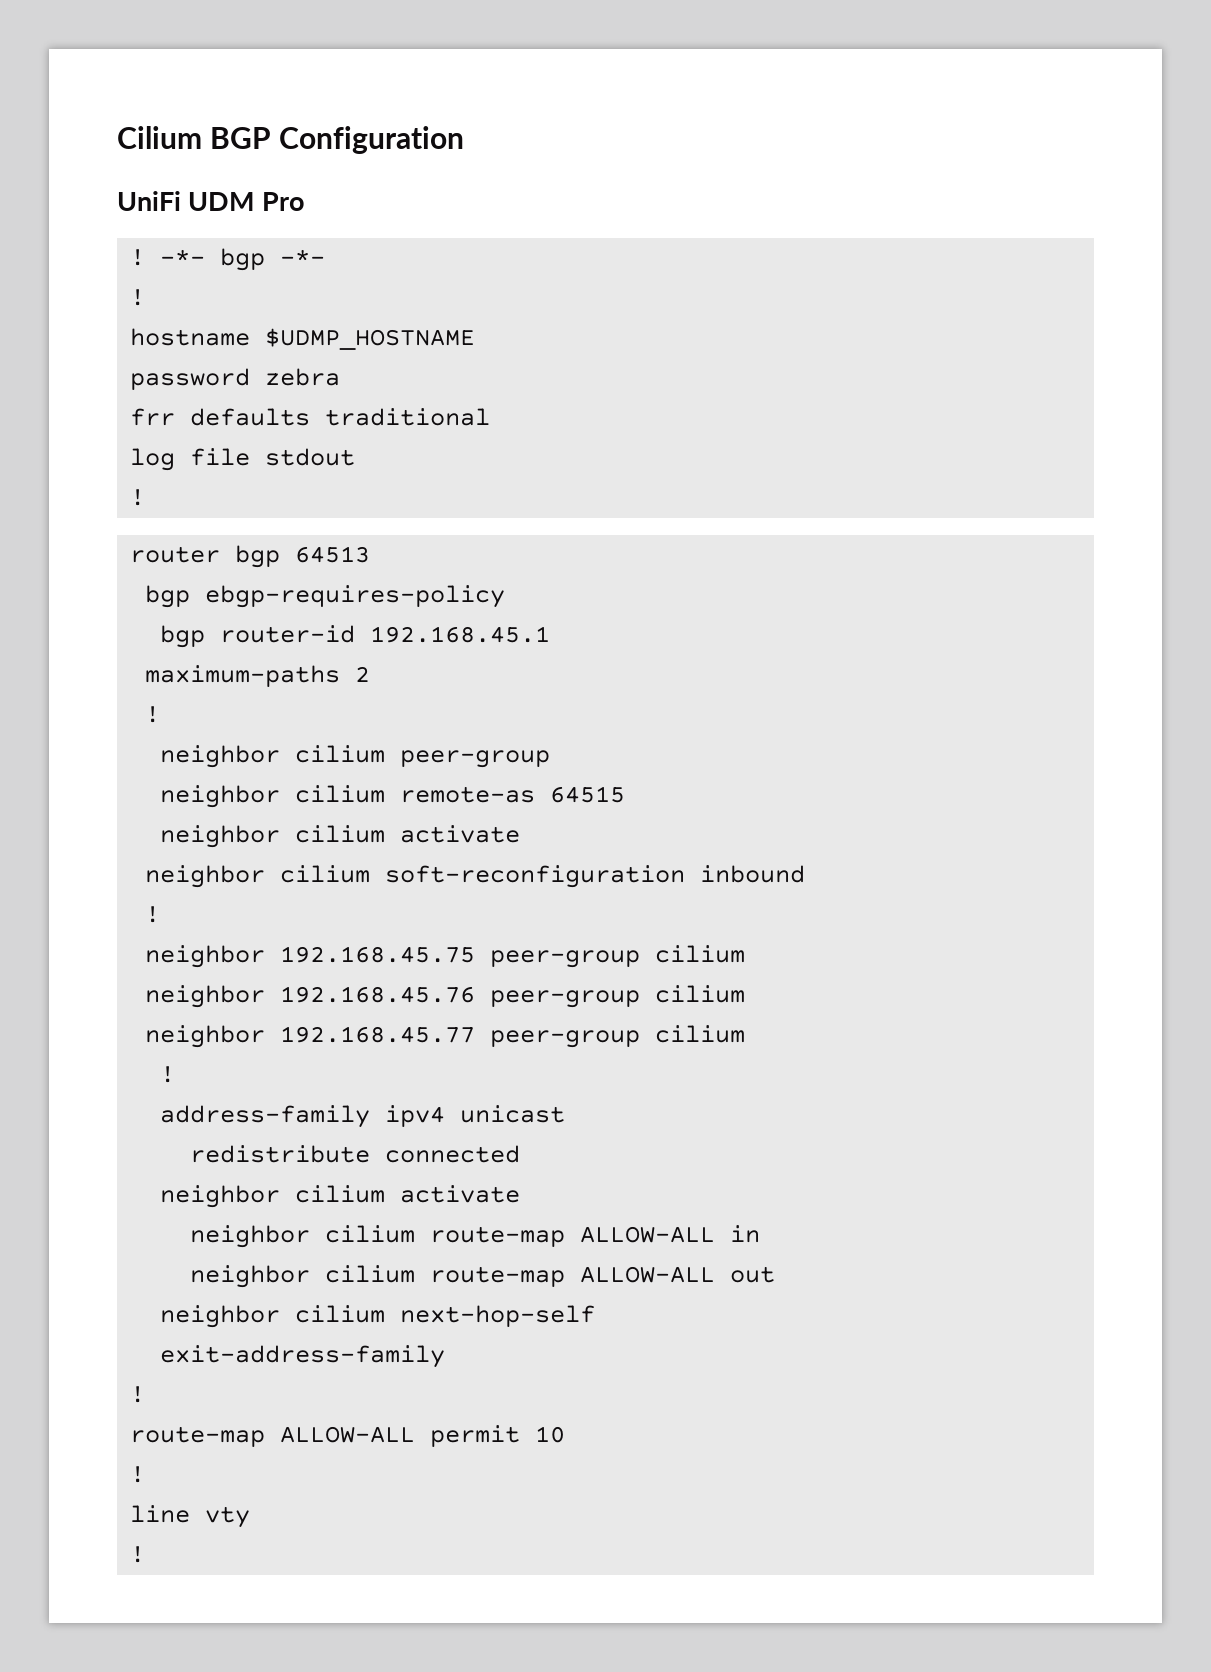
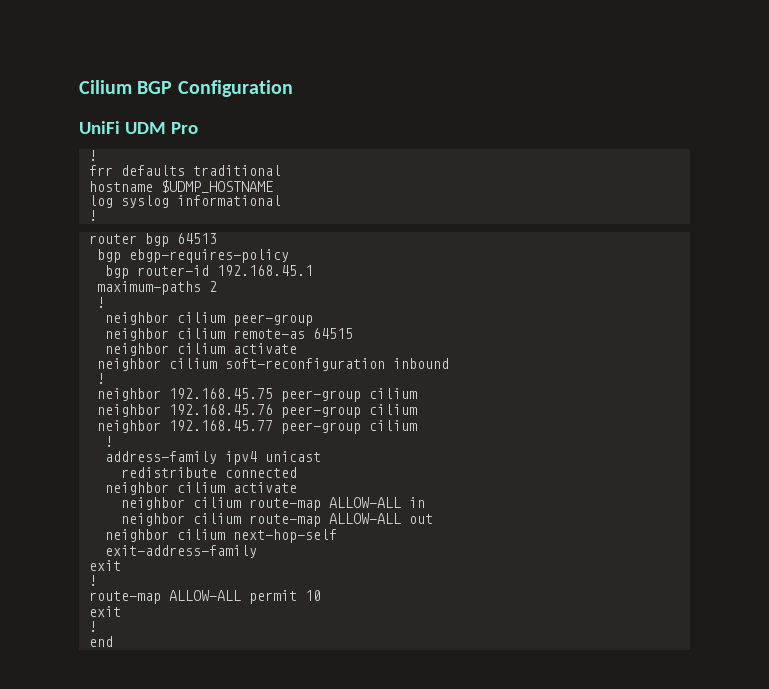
- -*- bgp -*-
- !
- hostname $UDMP_HOSTNAME
- password zebra
+ hostname $UDMP_HOSTNAME
- log file stdout
+ log syslog informational
  exit-address-family
+ exit
  route-map ALLOW-ALL permit 10
+ exit
  !
- line vty
- !
+ end

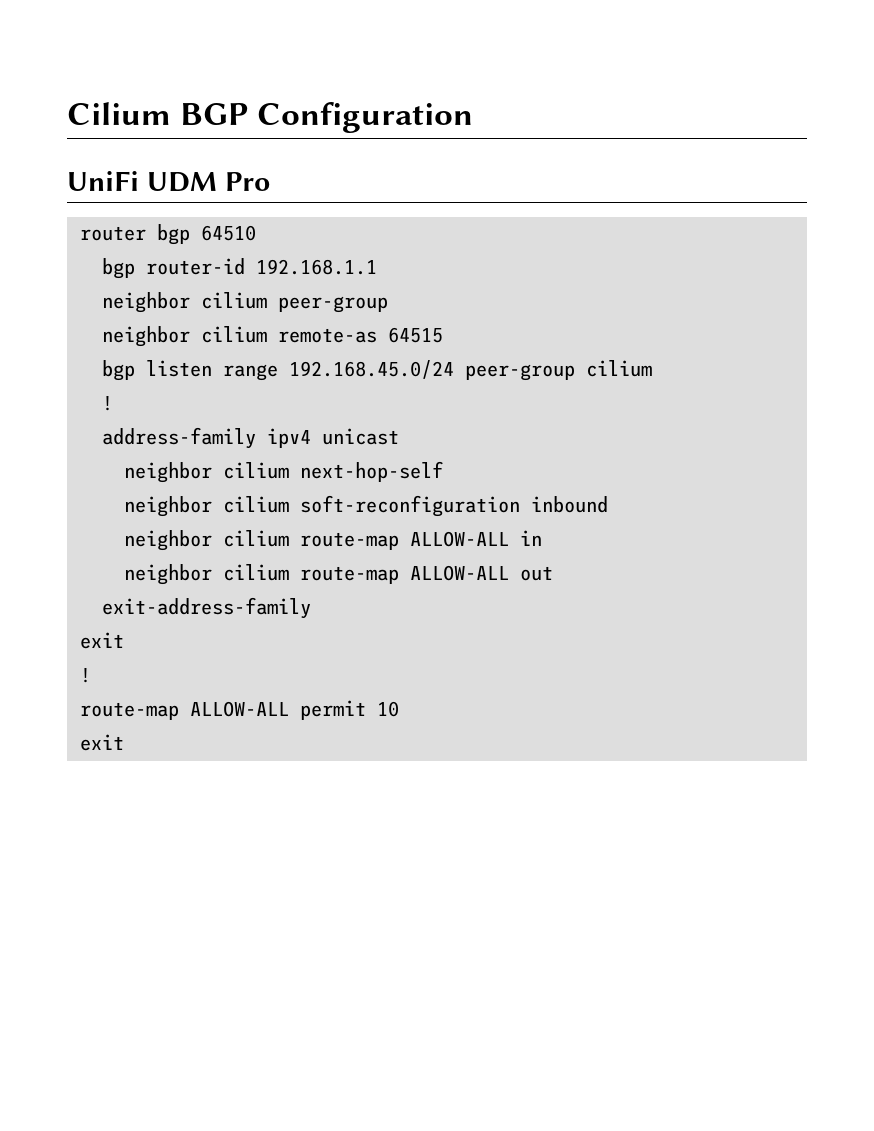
  UniFi UDM Pro
- !
- frr defaults traditional
- hostname $UDMP_HOSTNAME
- log syslog informational
- !
- router bgp 64513
- bgp ebgp-requires-policy
+ router bgp 64510
- bgp router-id 192.168.45.1
- maximum-paths 2
- !
+ bgp router-id 192.168.1.1
  neighbor cilium remote-as 64515
- neighbor cilium activate
- neighbor cilium soft-reconfiguration inbound
- !
- neighbor 192.168.45.75 peer-group cilium
- neighbor 192.168.45.76 peer-group cilium
- neighbor 192.168.45.77 peer-group cilium
+ bgp listen range 192.168.45.0/24 peer-group cilium
- redistribute connected
- neighbor cilium activate
+ neighbor cilium next-hop-self
+ neighbor cilium soft-reconfiguration inbound
- neighbor cilium next-hop-self
  route-map ALLOW-ALL permit 10
  exit
- !
- end

